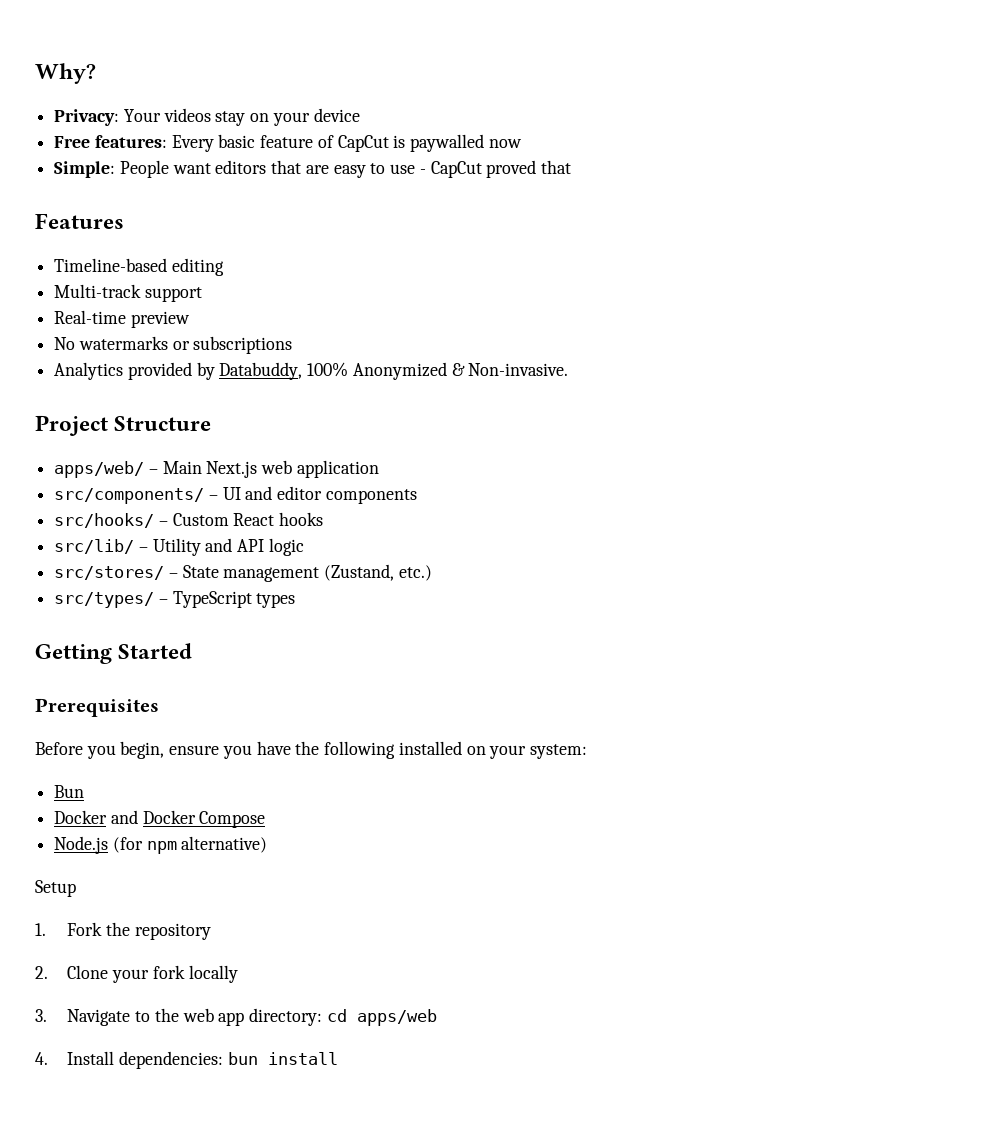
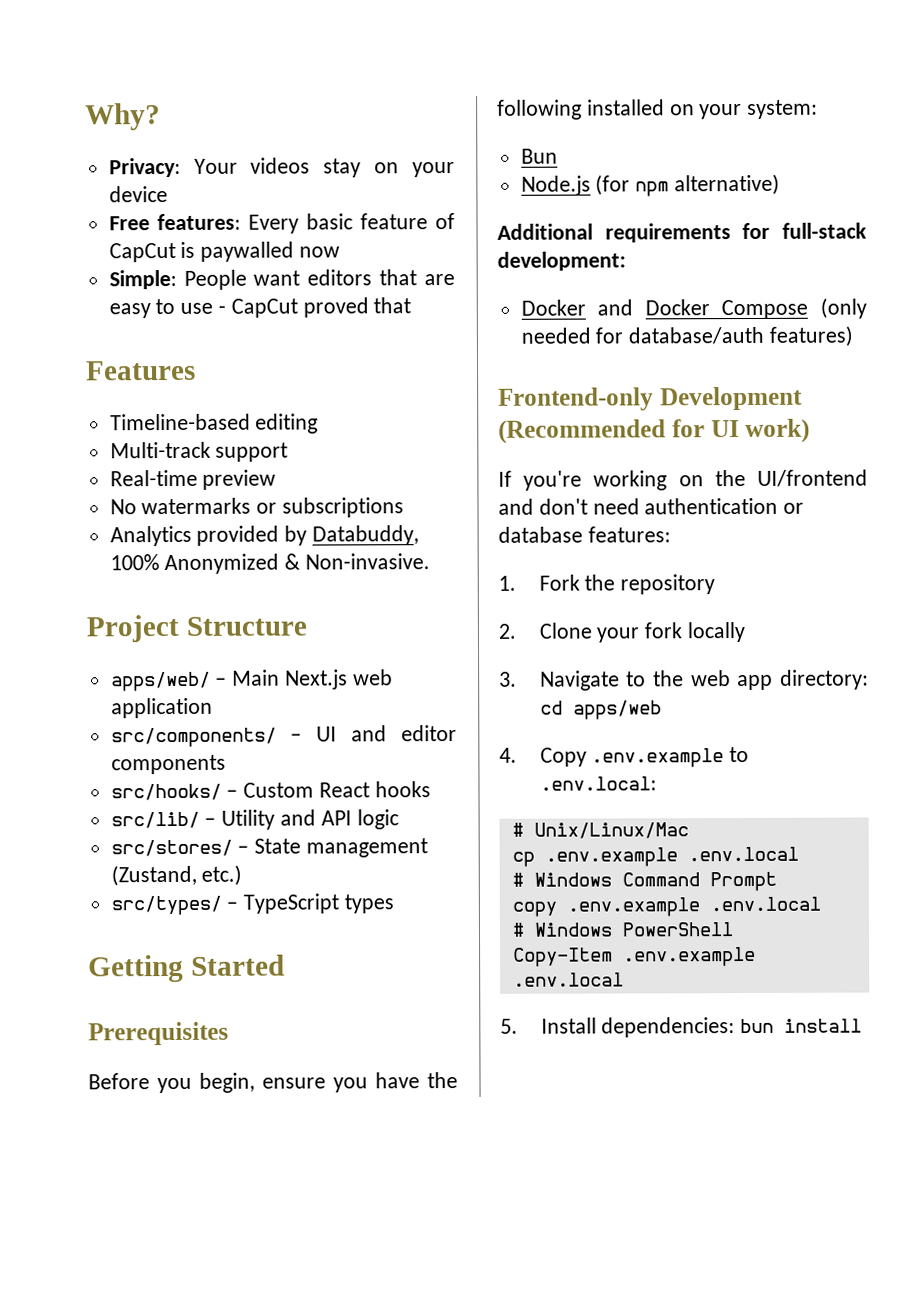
- Docker and Docker Compose
- Setup
+ Additional requirements for full-stack development:
+ Docker and Docker Compose (only needed for database/auth features)
+ Frontend-only Development (Recommended for UI work)
+ If you're working on the UI/frontend and don't need authentication or database features:
- 4. Install dependencies: bun install
+ 4. Copy .env.example to .env.local:
+ # Unix/Linux/Mac
+ cp .env.example .env.local
+ # Windows Command Prompt
+ copy .env.example .env.local
+ # Windows PowerShell
+ Copy-Item .env.example .env.local
+ 5. Install dependencies: bun install

